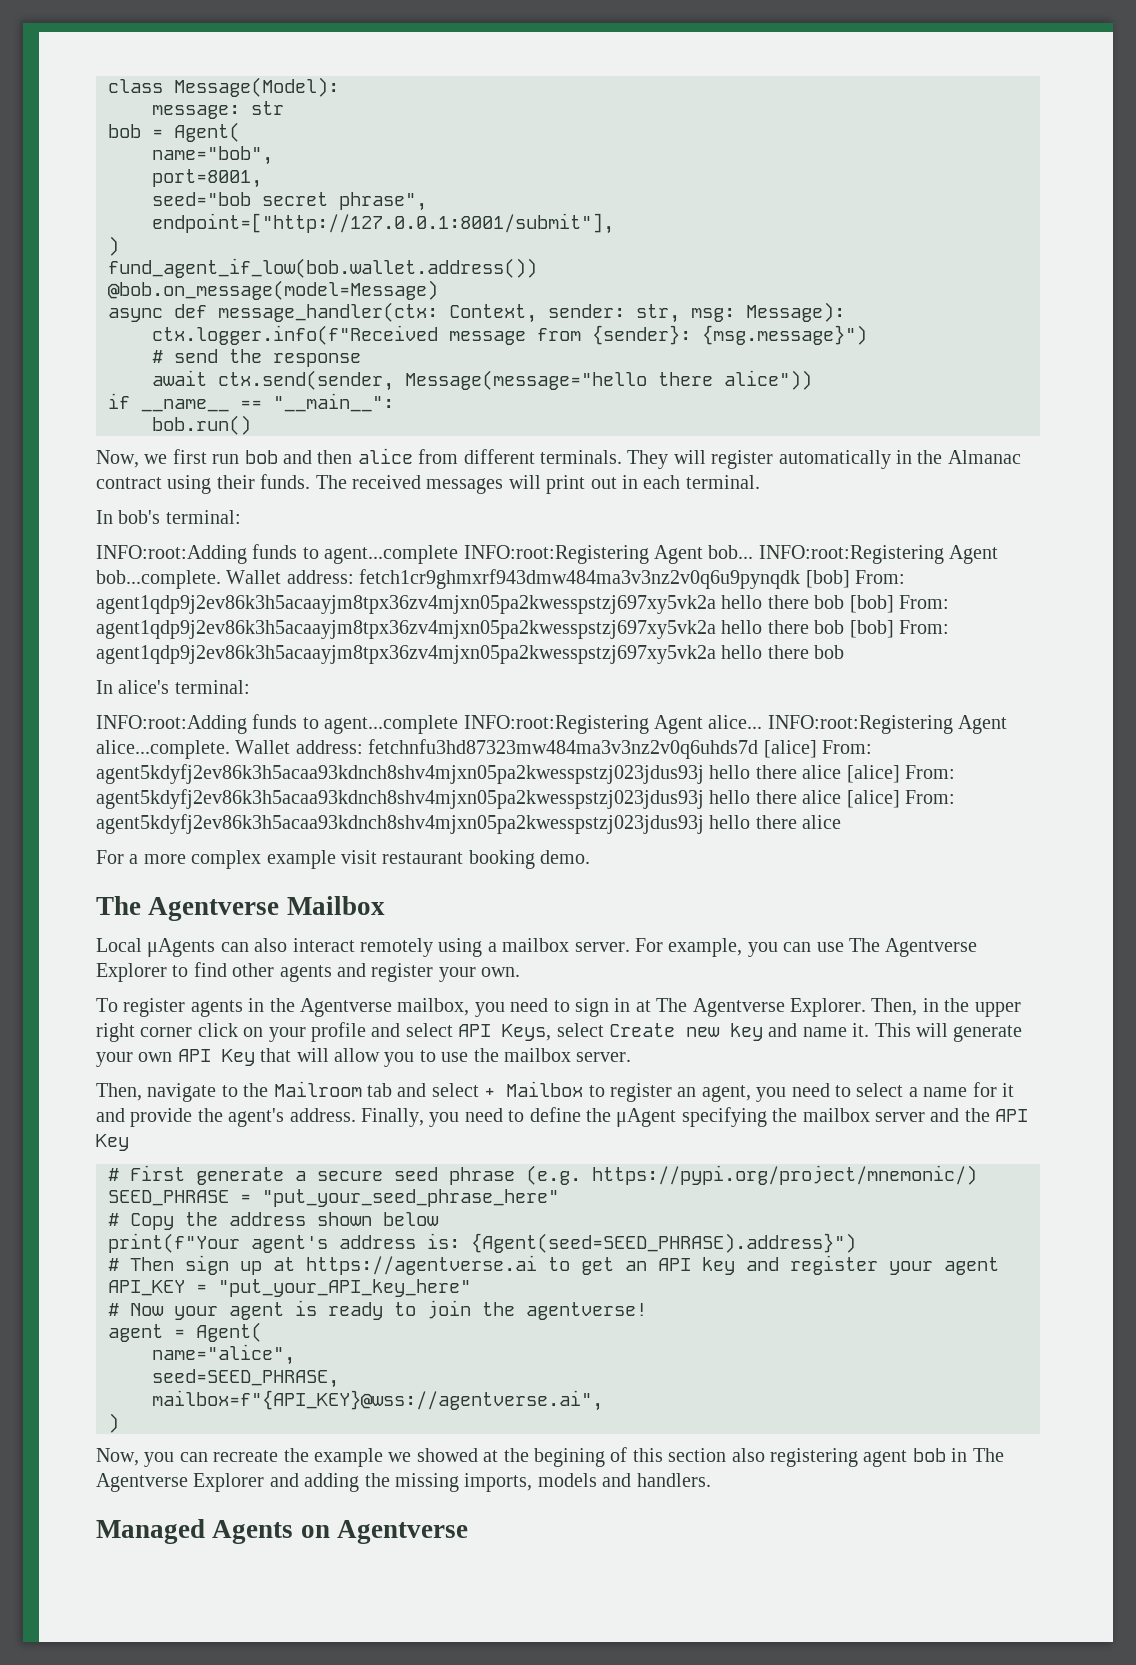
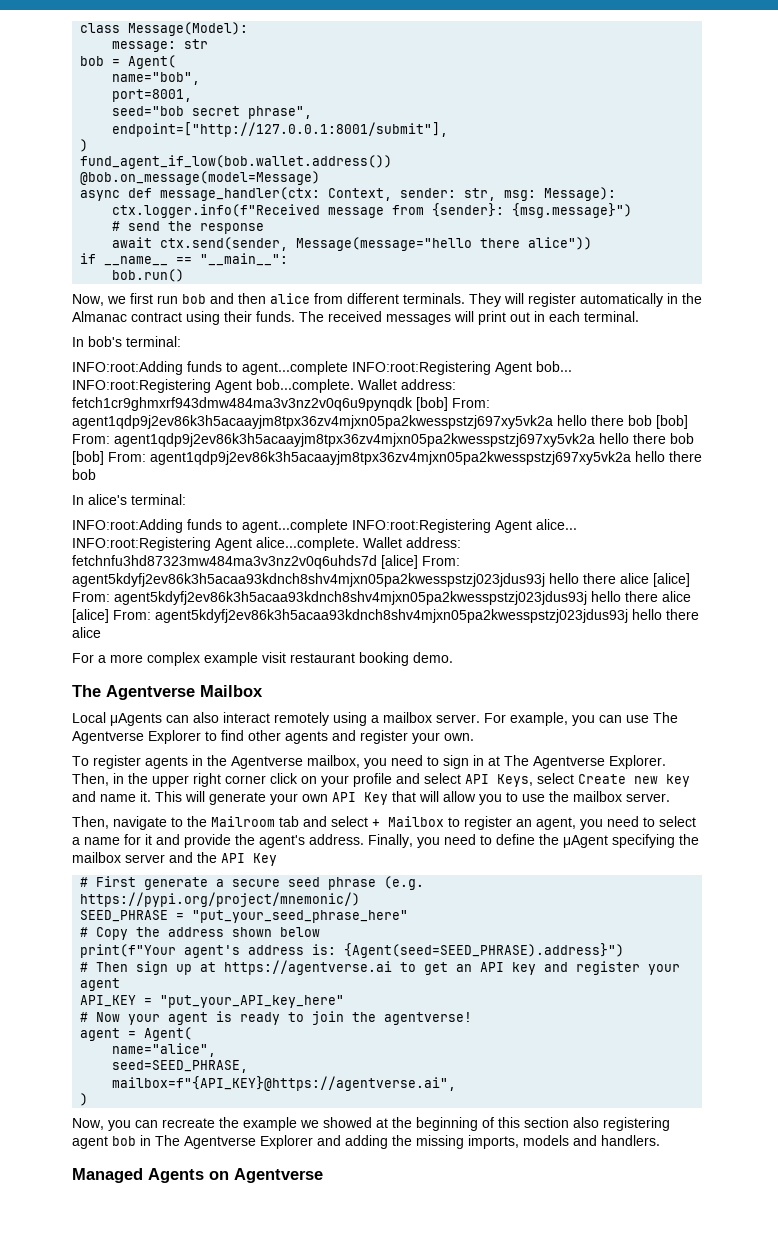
- mailbox=f"{API_KEY}@wss://agentverse.ai",
+ mailbox=f"{API_KEY}@https://agentverse.ai",
- Now, you can recreate the example we showed at the begining of this section also registering agent bob in The Agentverse Explorer and adding the missing imports, models and handlers.
+ Now, you can recreate the example we showed at the beginning of this section also registering agent bob in The Agentverse Explorer and adding the missing imports, models and handlers.

